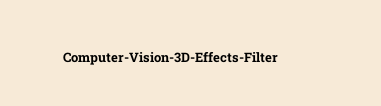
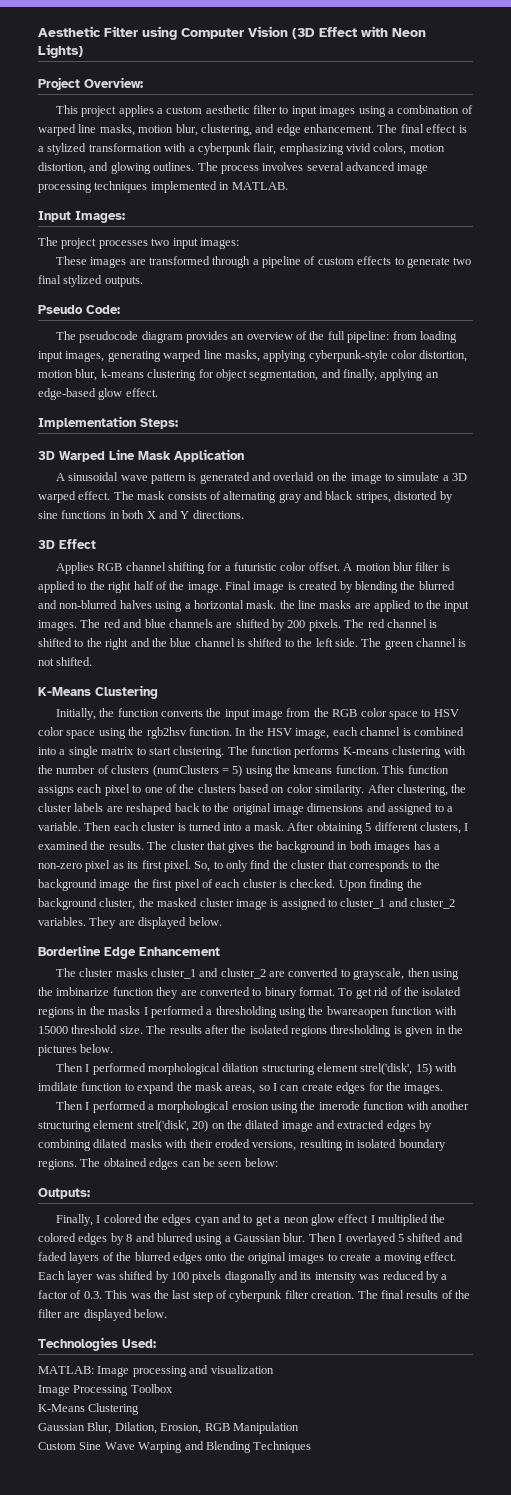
- Computer-Vision-3D-Effects-Filter
+ Aesthetic Filter using Computer Vision (3D Effect with Neon Lights)
+ Project Overview:
+ This project applies a custom aesthetic filter to input images using a combination of warped line masks, motion blur, clustering, and edge enhancement. The final effect is a stylized transformation with a cyberpunk flair, emphasizing vivid colors, motion distortion, and glowing outlines. The process involves several advanced image processing techniques implemented in MATLAB.
+ Input Images:
+ The project processes two input images:
+ These images are transformed through a pipeline of custom effects to generate two final stylized outputs.
+ Pseudo Code:
+ The pseudocode diagram provides an overview of the full pipeline: from loading input images, generating warped line masks, applying cyberpunk-style color distortion, motion blur, k-means clustering for object segmentation, and finally, applying an edge-based glow effect.
+ Implementation Steps:
+ 3D Warped Line Mask Application
+ A sinusoidal wave pattern is generated and overlaid on the image to simulate a 3D warped effect. The mask consists of alternating gray and black stripes, distorted by sine functions in both X and Y directions.
+ 3D Effect
+ Applies RGB channel shifting for a futuristic color offset. A motion blur filter is applied to the right half of the image. Final image is created by blending the blurred and non-blurred halves using a horizontal mask. the line masks are applied to the input images. The red and blue channels are shifted by 200 pixels. The red channel is shifted to the right and the blue channel is shifted to the left side. The green channel is not shifted.
+ K-Means Clustering
+ Initially, the function converts the input image from the RGB color space to HSV color space using the rgb2hsv function. In the HSV image, each channel is combined into a single matrix to start clustering. The function performs K-means clustering with the number of clusters (numClusters = 5) using the kmeans function. This function assigns each pixel to one of the clusters based on color similarity. After clustering, the cluster labels are reshaped back to the original image dimensions and assigned to a variable. Then each cluster is turned into a mask. After obtaining 5 different clusters, I examined the results. The cluster that gives the background in both images has a non-zero pixel as its first pixel. So, to only find the cluster that corresponds to the background image the first pixel of each cluster is checked. Upon finding the background cluster, the masked cluster image is assigned to cluster_1 and cluster_2 variables. They are displayed below.
+ Borderline Edge Enhancement
+ The cluster masks cluster_1 and cluster_2 are converted to grayscale, then using the imbinarize function they are converted to binary format. To get rid of the isolated regions in the masks I performed a thresholding using the bwareaopen function with 15000 threshold size. The results after the isolated regions thresholding is given in the pictures below.
+ Then I performed morphological dilation structuring element strel('disk', 15) with imdilate function to expand the mask areas, so I can create edges for the images.
+ Then I performed a morphological erosion using the imerode function with another structuring element strel('disk', 20) on the dilated image and extracted edges by combining dilated masks with their eroded versions, resulting in isolated boundary regions. The obtained edges can be seen below:
+ Outputs:
+ Finally, I colored the edges cyan and to get a neon glow effect I multiplied the colored edges by 8 and blurred using a Gaussian blur. Then I overlayed 5 shifted and faded layers of the blurred edges onto the original images to create a moving effect. Each layer was shifted by 100 pixels diagonally and its intensity was reduced by a factor of 0.3. This was the last step of cyberpunk filter creation. The final results of the filter are displayed below.
+ Technologies Used:
+ MATLAB: Image processing and visualization
+ Image Processing Toolbox
+ K-Means Clustering
+ Gaussian Blur, Dilation, Erosion, RGB Manipulation
+ Custom Sine Wave Warping and Blending Techniques

